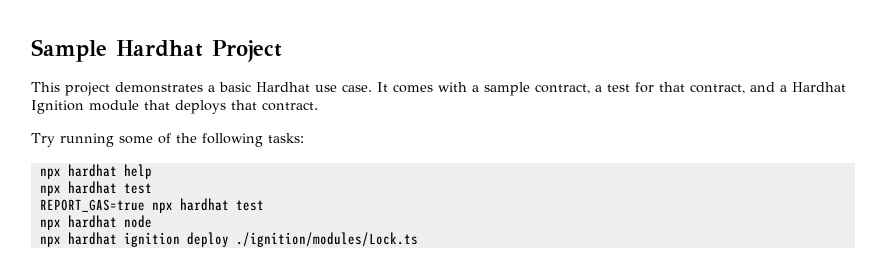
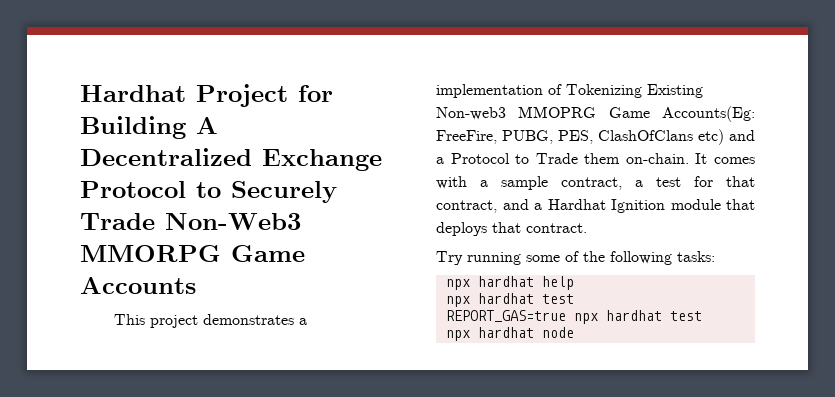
- Sample Hardhat Project
- This project demonstrates a basic Hardhat use case.
+ Hardhat Project for Building A Decentralized Exchange Protocol to Securely Trade Non-Web3 MMORPG Game Accounts
+ This project demonstrates a implementation of Tokenizing Existing Non-web3 MMOPRG Game Accounts(Eg: FreeFire, PUBG, PES, ClashOfClans etc) and a Protocol to Trade them on-chain.
- npx hardhat ignition deploy ./ignition/modules/Lock.ts

